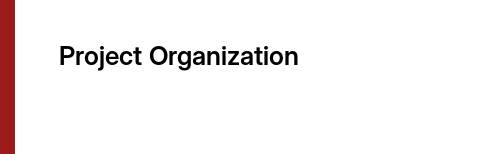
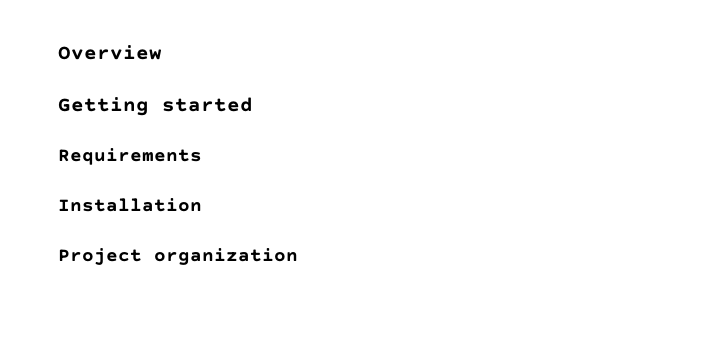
- Project Organization
+ Overview
+ Getting started
+ Requirements
+ Installation
+ Project organization

